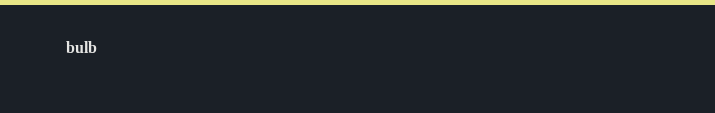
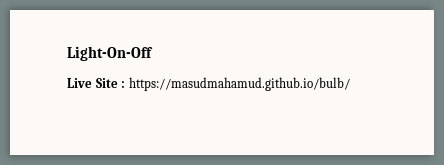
- bulb
+ Light-On-Off
+ Live Site : https://masudmahamud.github.io/bulb/

